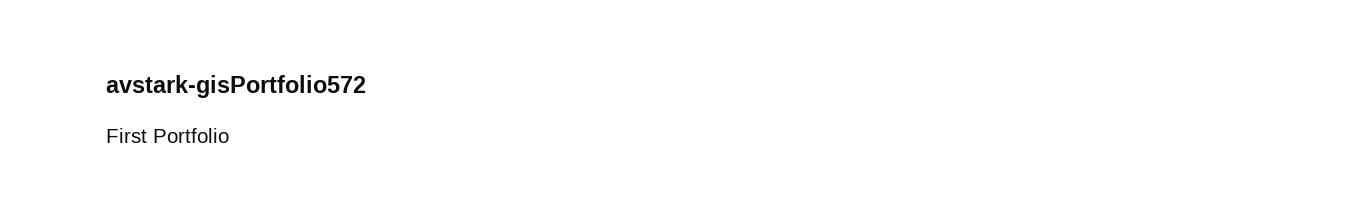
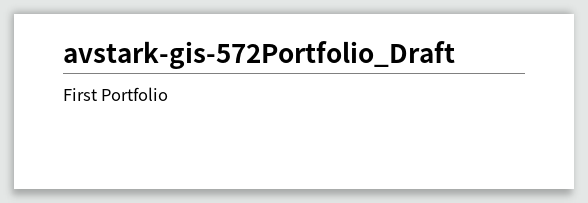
- avstark-gisPortfolio572
+ avstark-gis-572Portfolio_Draft

